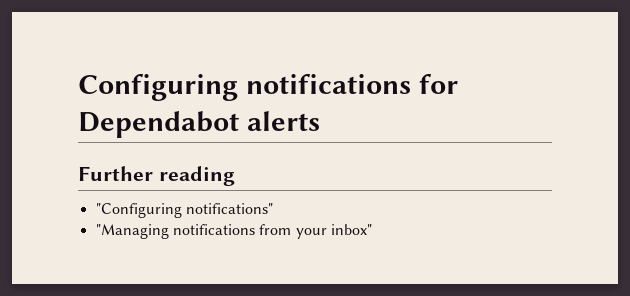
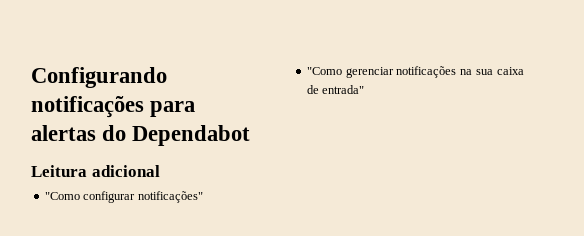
- Configuring notifications for Dependabot alerts
- Further reading
- "Configuring notifications"
- "Managing notifications from your inbox"
+ Configurando notificações para alertas do Dependabot
+ Leitura adicional
+ "Como configurar notificações"
+ "Como gerenciar notificações na sua caixa de entrada"

